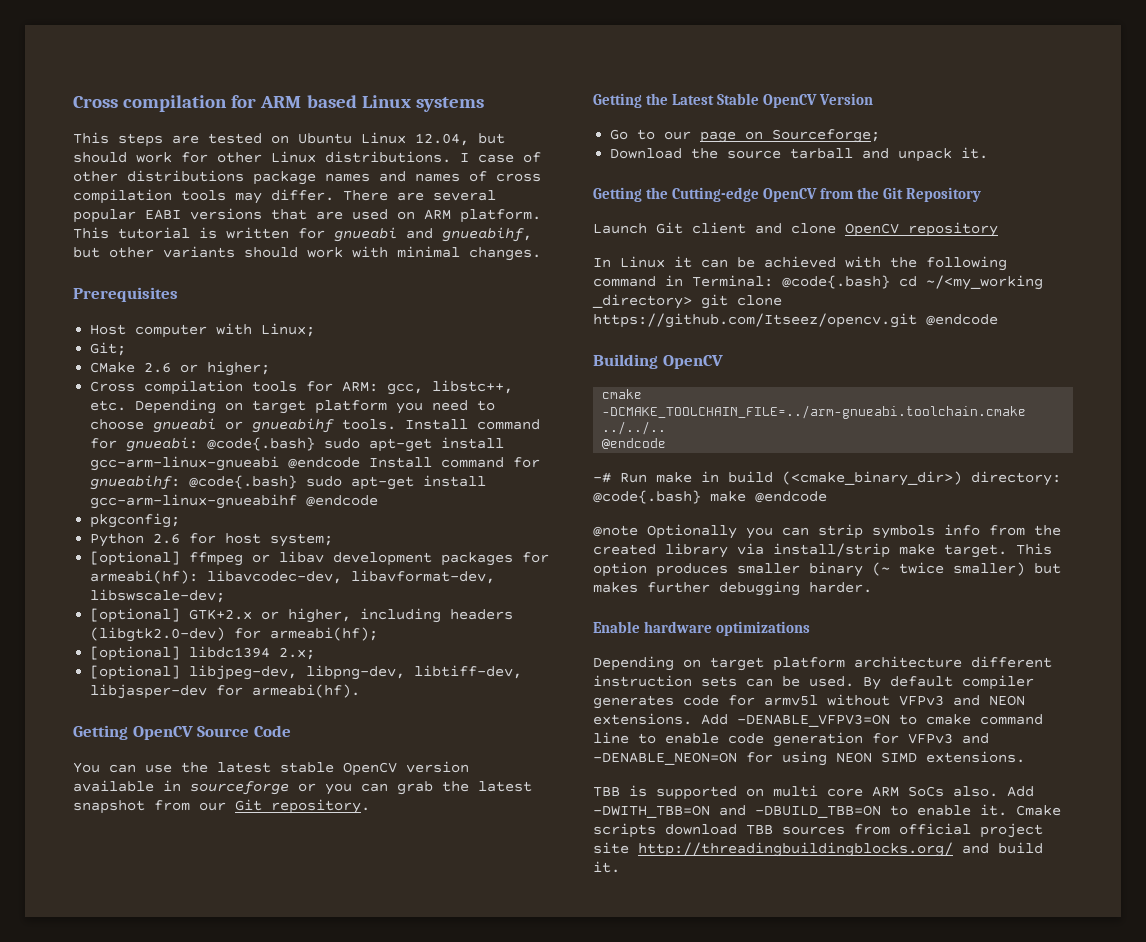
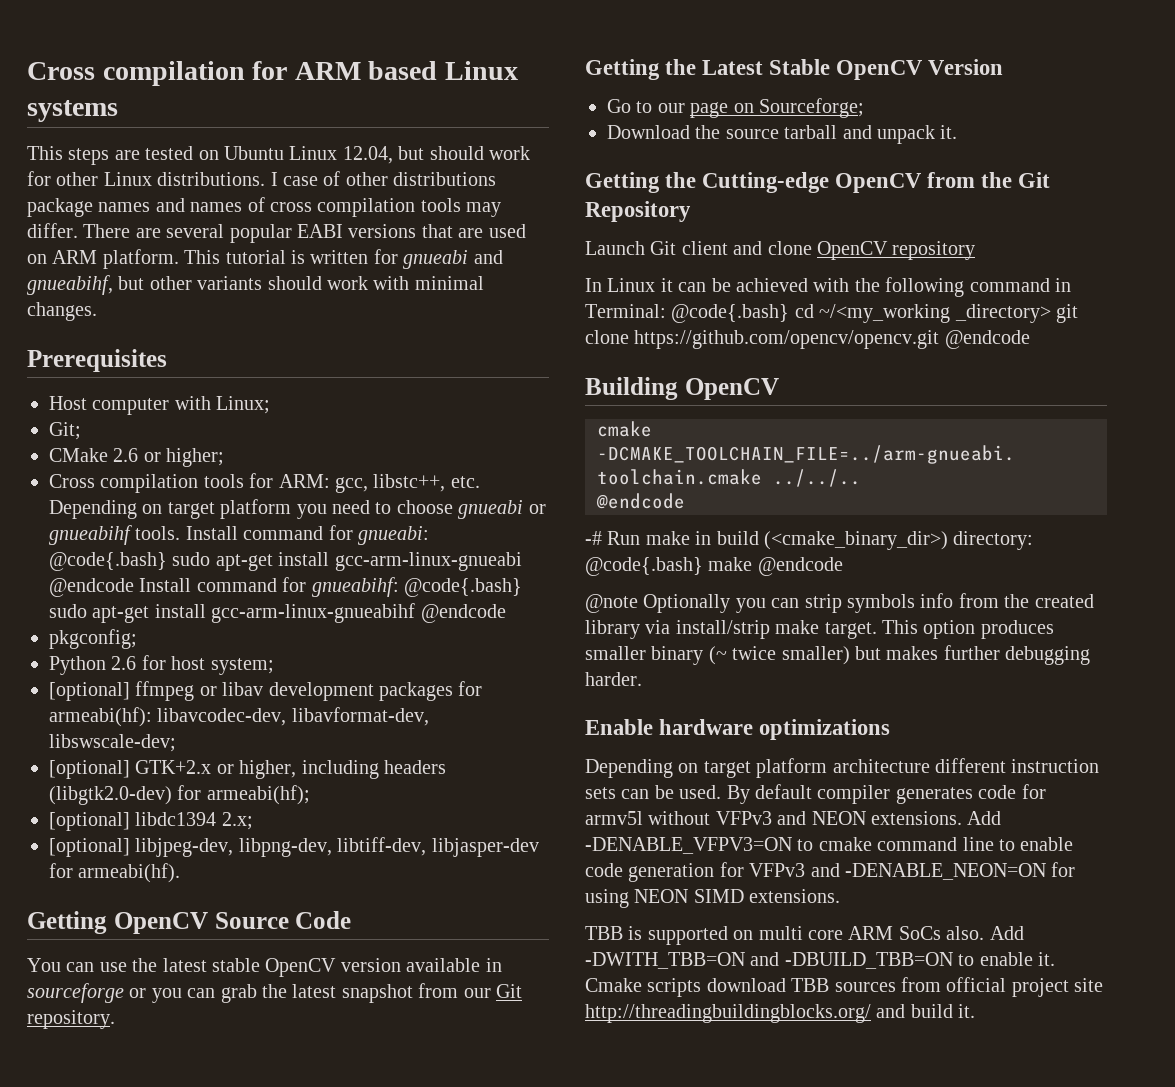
- In Linux it can be achieved with the following command in Terminal: @code{.bash} cd ~/<my_working _directory> git clone https://github.com/Itseez/opencv.git @endcode
+ In Linux it can be achieved with the following command in Terminal: @code{.bash} cd ~/<my_working _directory> git clone https://github.com/opencv/opencv.git @endcode

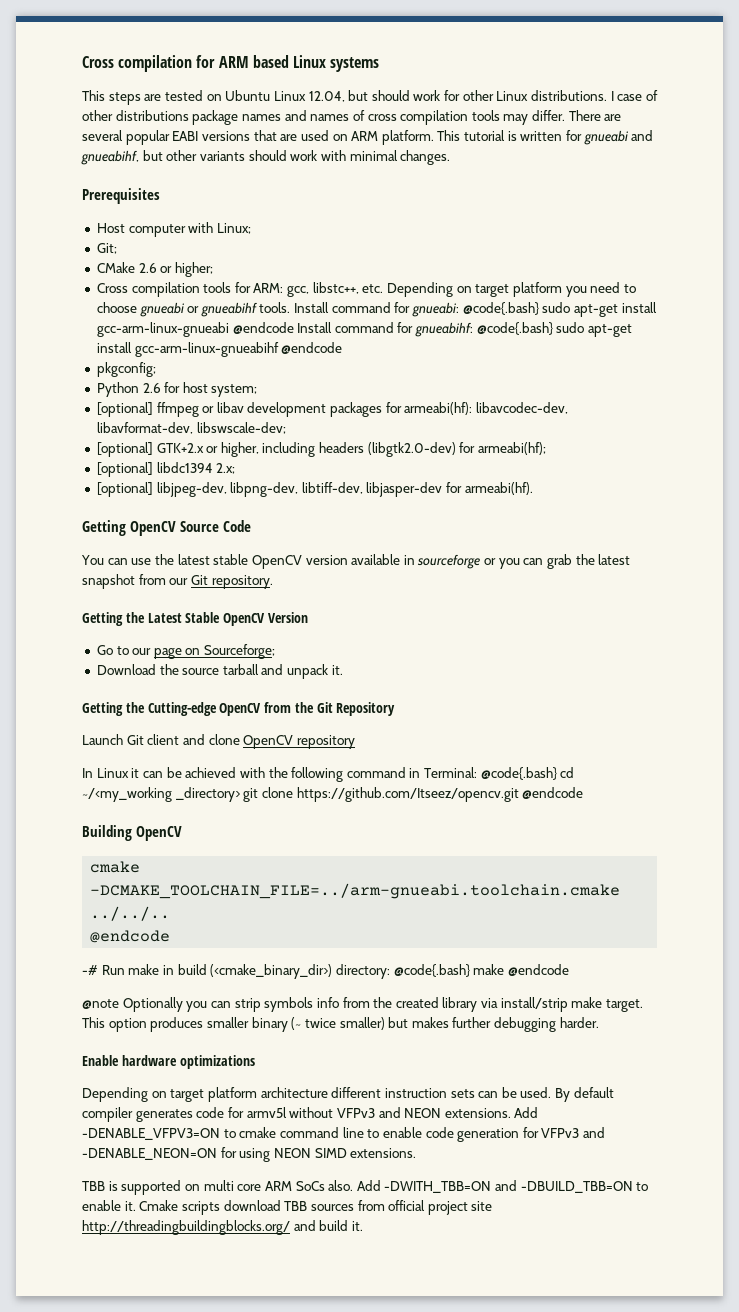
- In Linux it can be achieved with the following command in Terminal: @code{.bash} cd ~/<my_working _directory> git clone https://github.com/opencv/opencv.git @endcode
+ In Linux it can be achieved with the following command in Terminal: @code{.bash} cd ~/<my_working _directory> git clone https://github.com/Itseez/opencv.git @endcode

